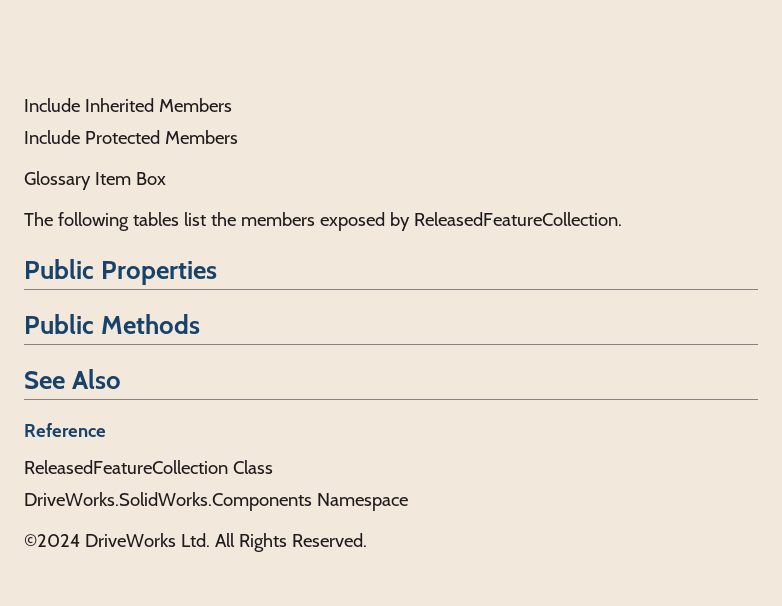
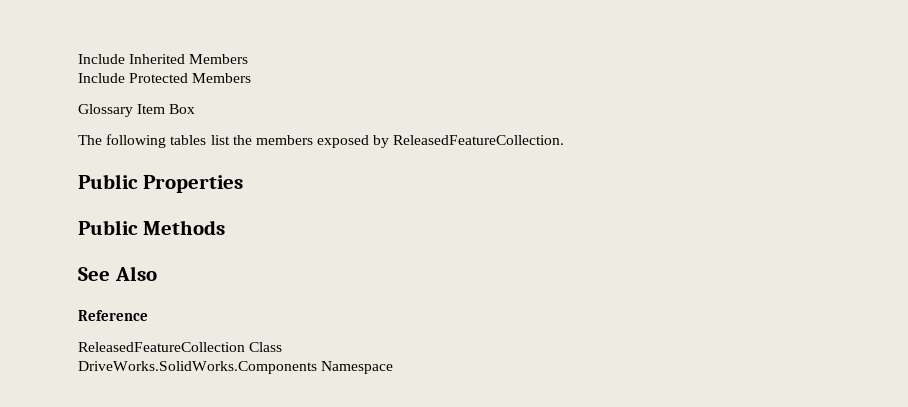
- ©2024 DriveWorks Ltd. All Rights Reserved.

